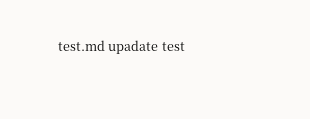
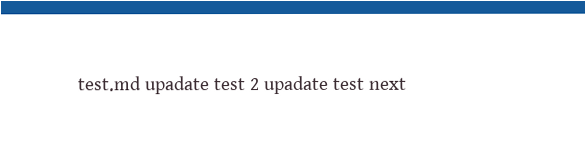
- test.md upadate test
+ test.md upadate test 2 upadate test next

